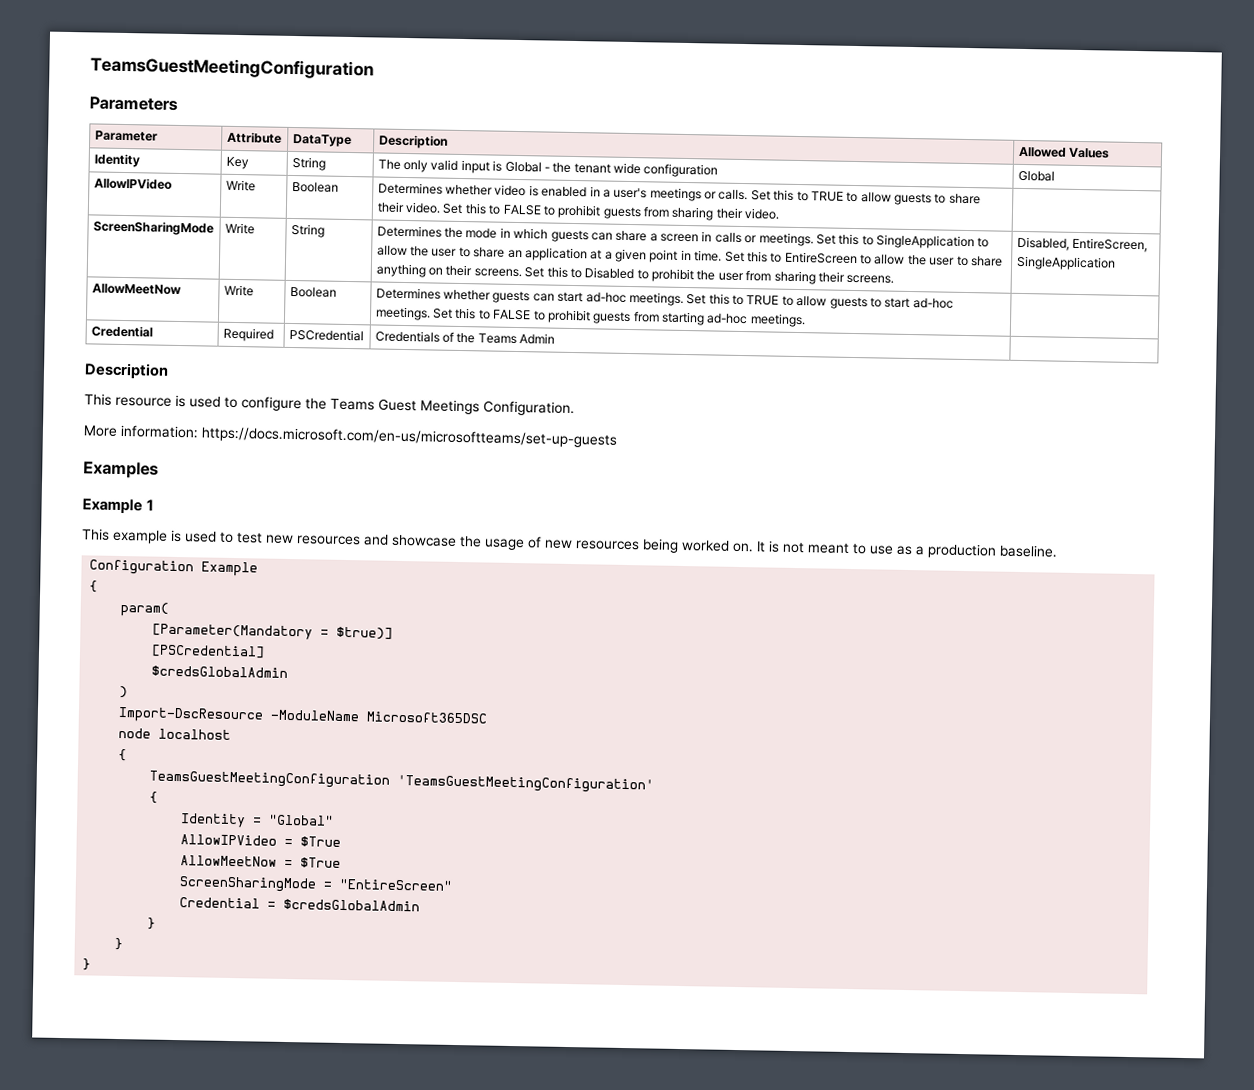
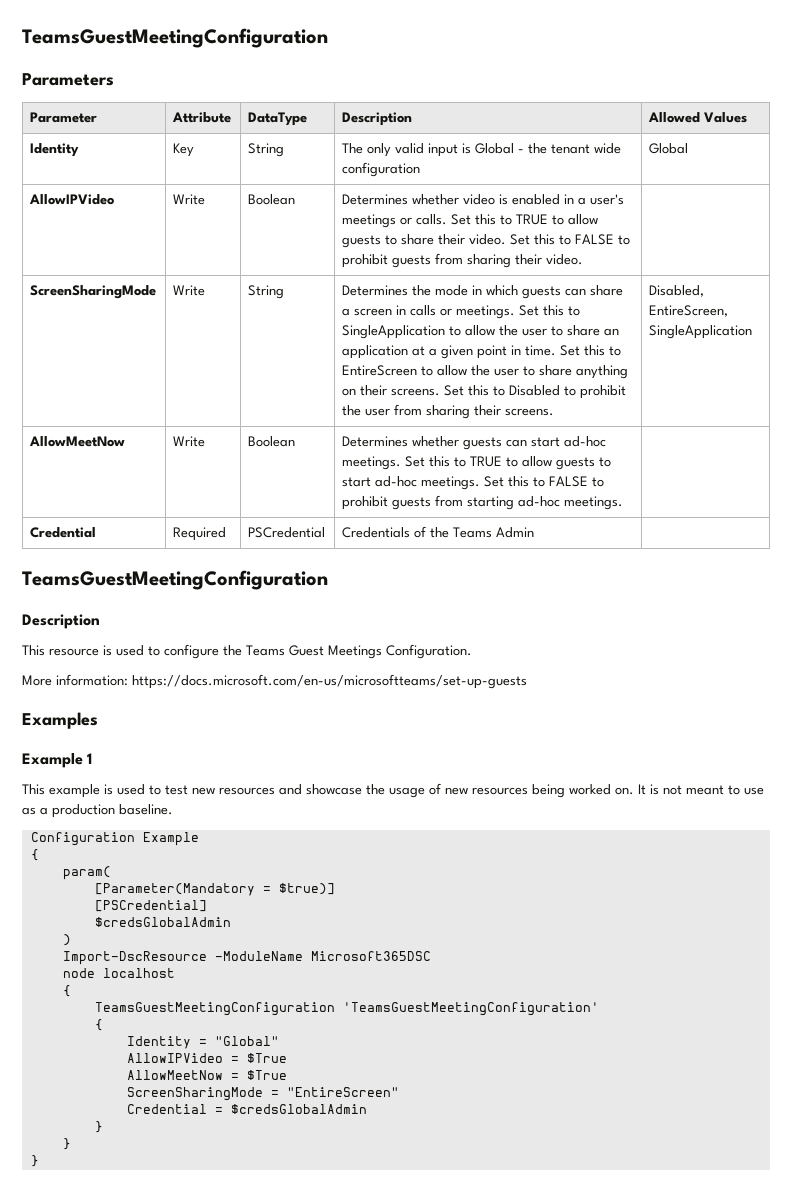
  Credential | Required | PSCredential | Credentials of the Teams Admin |
+ TeamsGuestMeetingConfiguration

